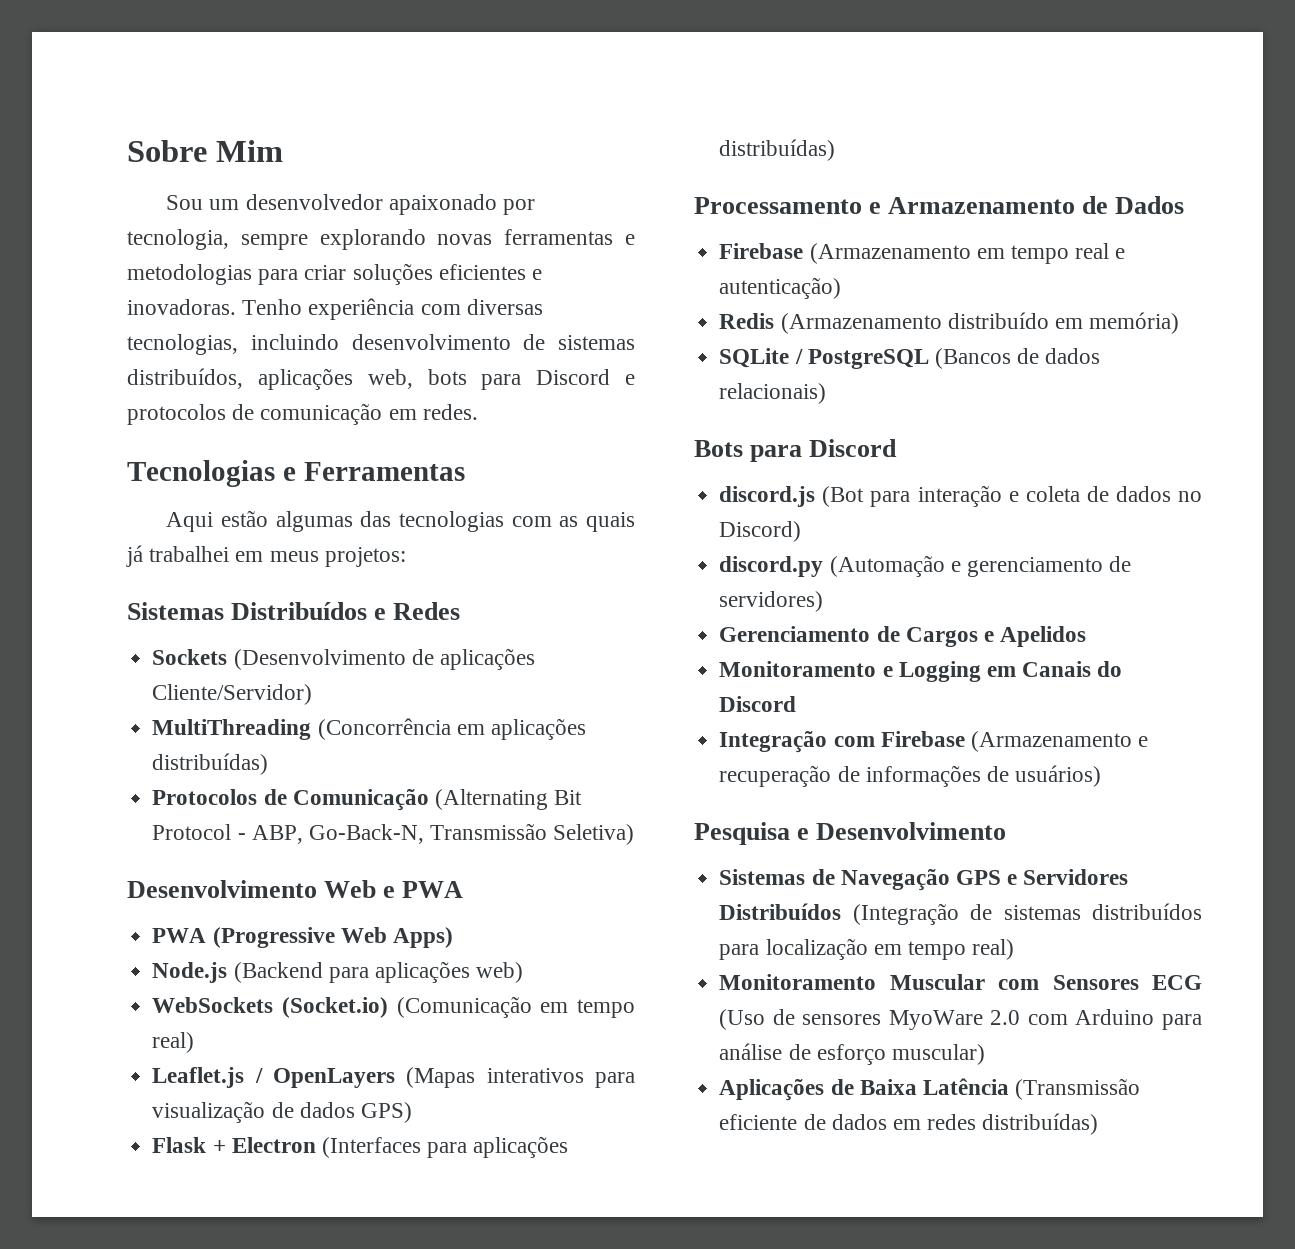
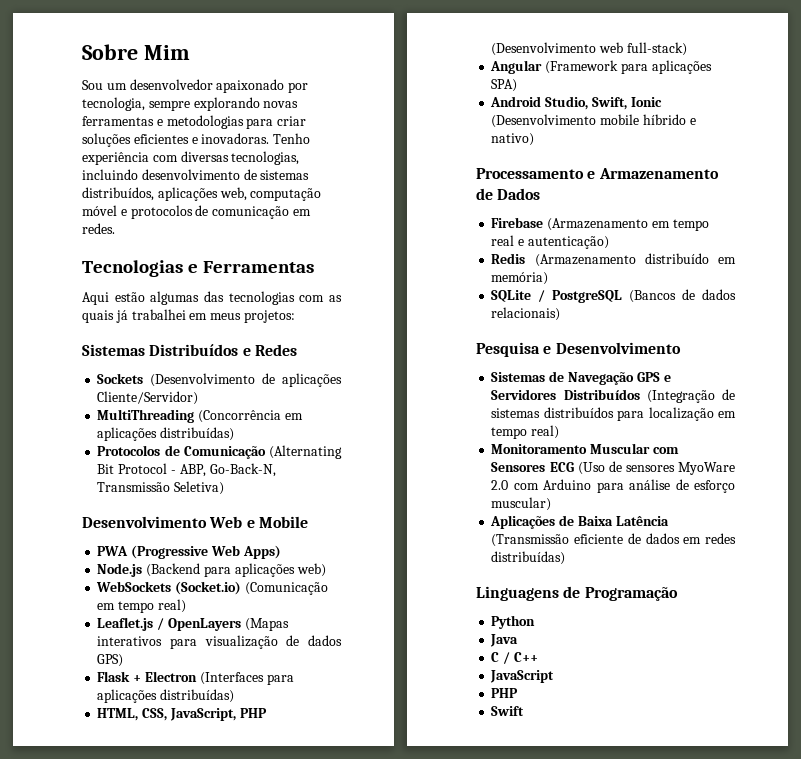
- Tenho experiência com diversas tecnologias, incluindo desenvolvimento de sistemas distribuídos, aplicações web, bots para Discord e protocolos de comunicação em redes.
+ Tenho experiência com diversas tecnologias, incluindo desenvolvimento de sistemas distribuídos, aplicações web, computação móvel e protocolos de comunicação em redes.
- Desenvolvimento Web e PWA
+ Desenvolvimento Web e Mobile
+ HTML, CSS, JavaScript, PHP (Desenvolvimento web full-stack)
+ Angular (Framework para aplicações SPA)
+ Android Studio, Swift, Ionic (Desenvolvimento mobile híbrido e nativo)
- Bots para Discord
- discord.js (Bot para interação e coleta de dados no Discord)
- discord.py (Automação e gerenciamento de servidores)
- Gerenciamento de Cargos e Apelidos
- Monitoramento e Logging em Canais do Discord
- Integração com Firebase (Armazenamento e recuperação de informações de usuários)
+ Linguagens de Programação
+ Python
+ Java
+ C / C++
+ JavaScript
+ PHP
+ Swift

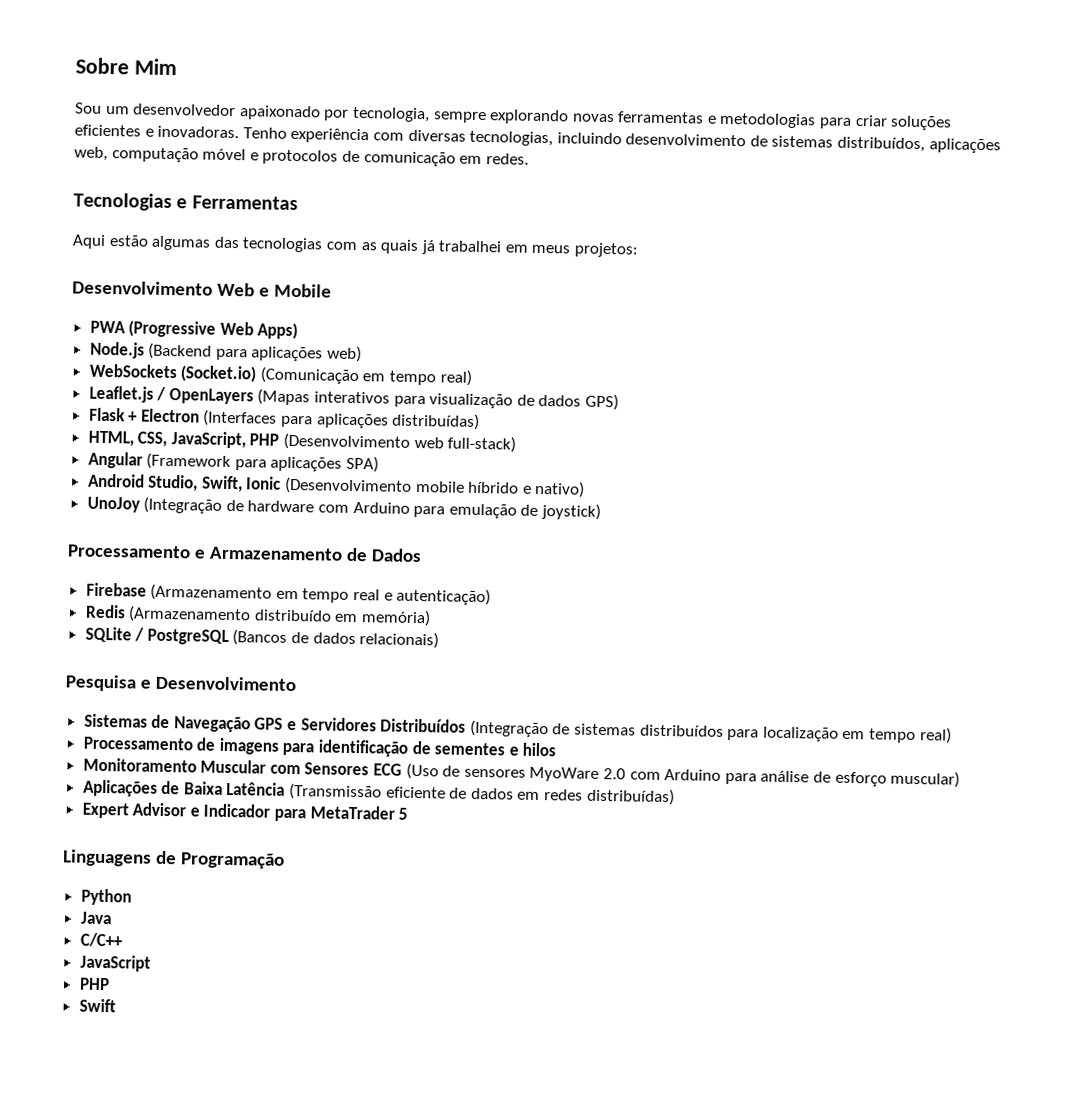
- Sistemas Distribuídos e Redes
- Sockets (Desenvolvimento de aplicações Cliente/Servidor)
- MultiThreading (Concorrência em aplicações distribuídas)
- Protocolos de Comunicação (Alternating Bit Protocol - ABP, Go-Back-N, Transmissão Seletiva)
+ UnoJoy (Integração de hardware com Arduino para emulação de joystick)
+ Processamento de imagens para identificação de sementes e hilos
+ Expert Advisor e Indicador para MetaTrader 5
- C / C++
+ C/C++

